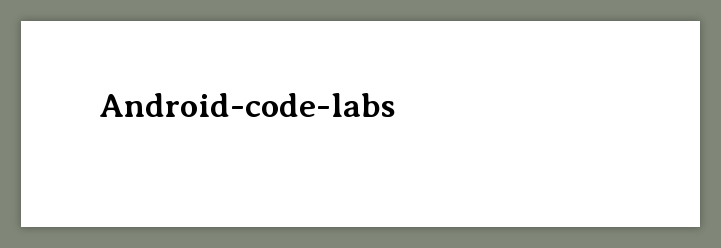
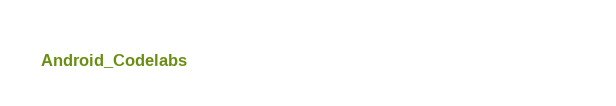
- Android-code-labs
+ Android_Codelabs

